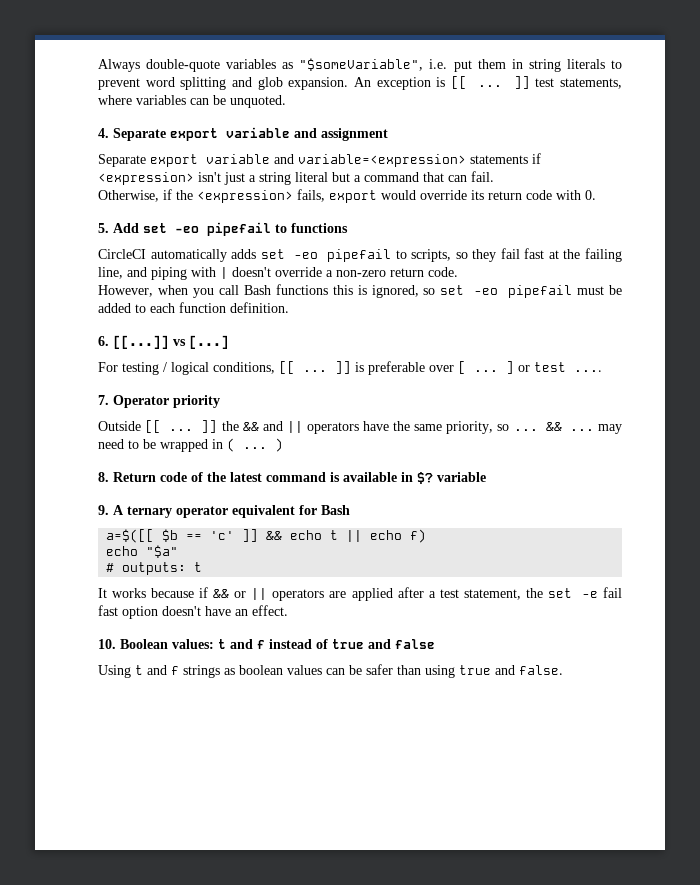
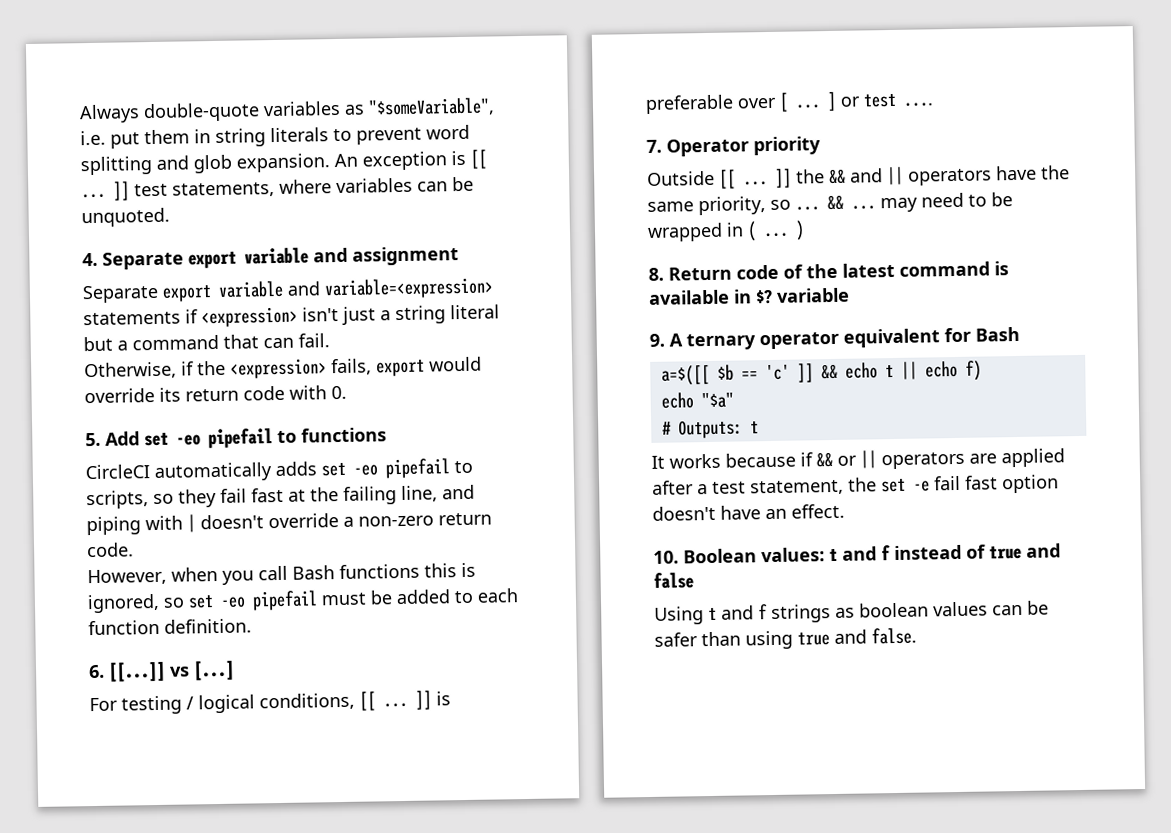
- # outputs: t
+ # Outputs: t

